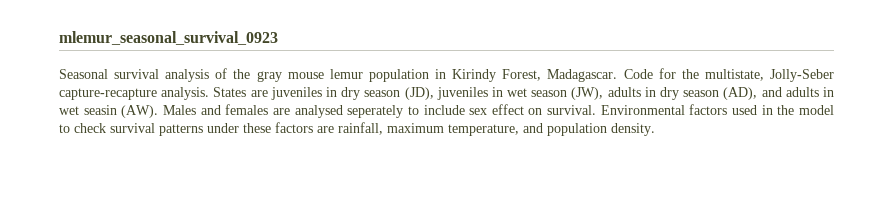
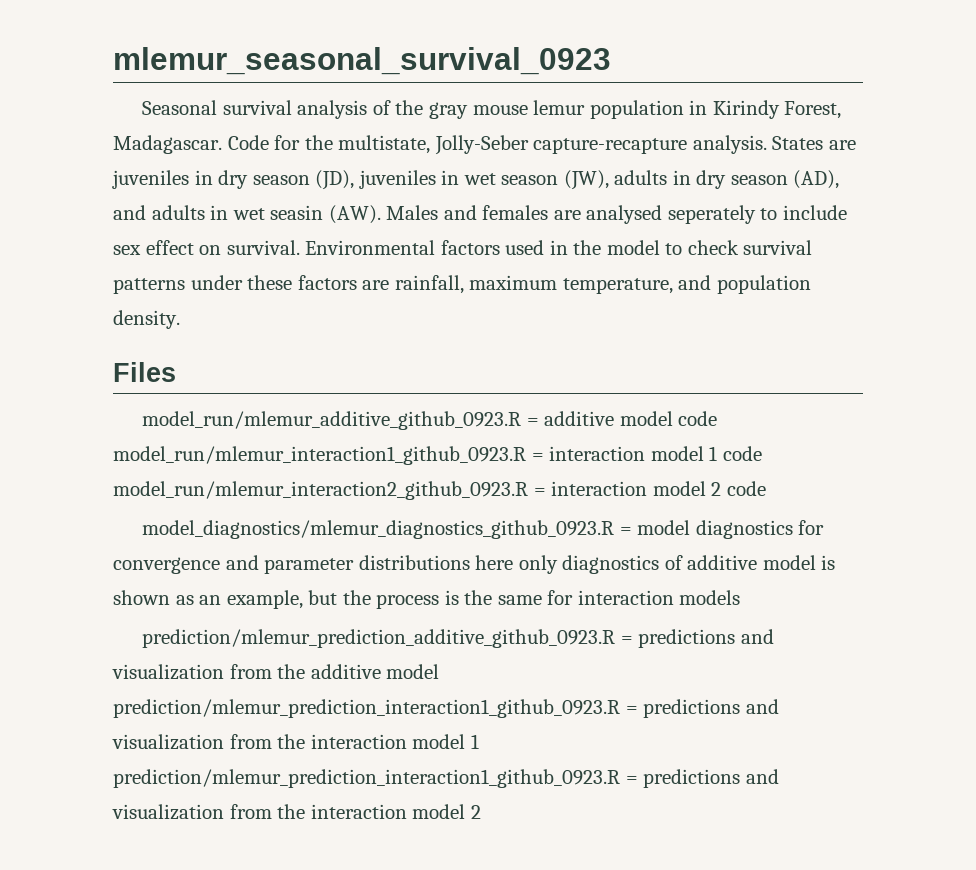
+ Files
+ model_run/mlemur_additive_github_0923.R = additive model code model_run/mlemur_interaction1_github_0923.R = interaction model 1 code model_run/mlemur_interaction2_github_0923.R = interaction model 2 code
+ model_diagnostics/mlemur_diagnostics_github_0923.R = model diagnostics for convergence and parameter distributions here only diagnostics of additive model is shown as an example, but the process is the same for interaction models
+ prediction/mlemur_prediction_additive_github_0923.R = predictions and visualization from the additive model prediction/mlemur_prediction_interaction1_github_0923.R = predictions and visualization from the interaction model 1 prediction/mlemur_prediction_interaction1_github_0923.R = predictions and visualization from the interaction model 2

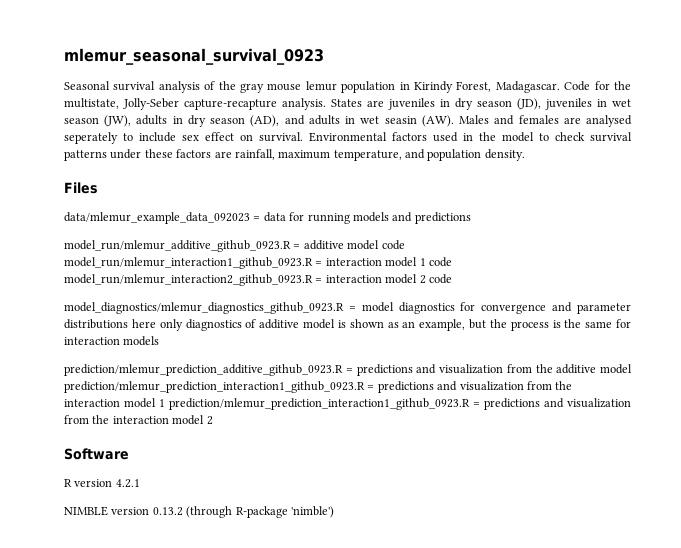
+ data/mlemur_example_data_092023 = data for running models and predictions
+ Software
+ R version 4.2.1
+ NIMBLE version 0.13.2 (through R-package 'nimble')

